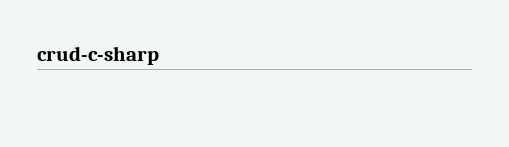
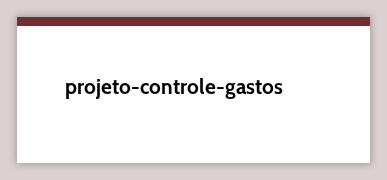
- crud-c-sharp
+ projeto-controle-gastos

